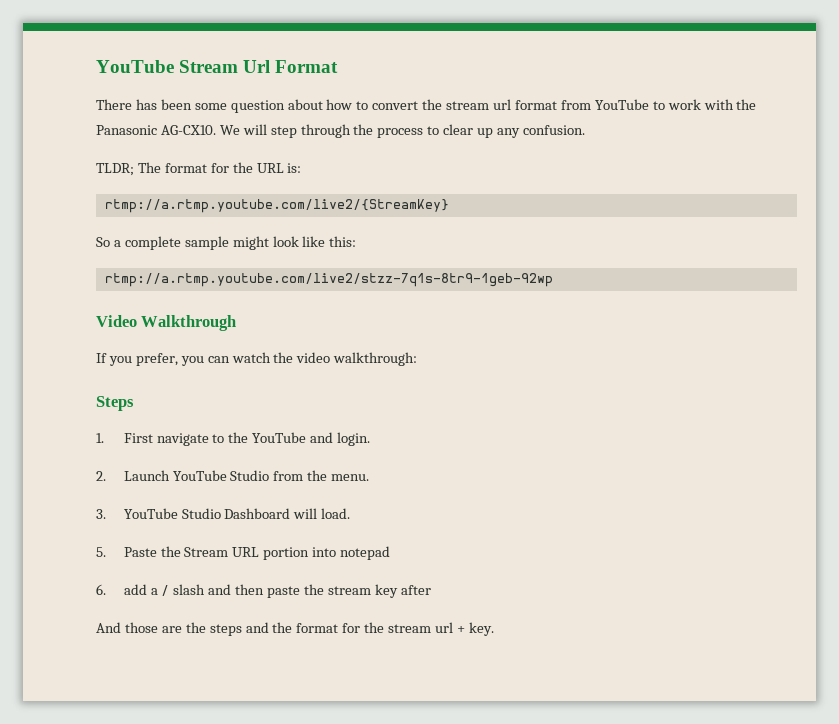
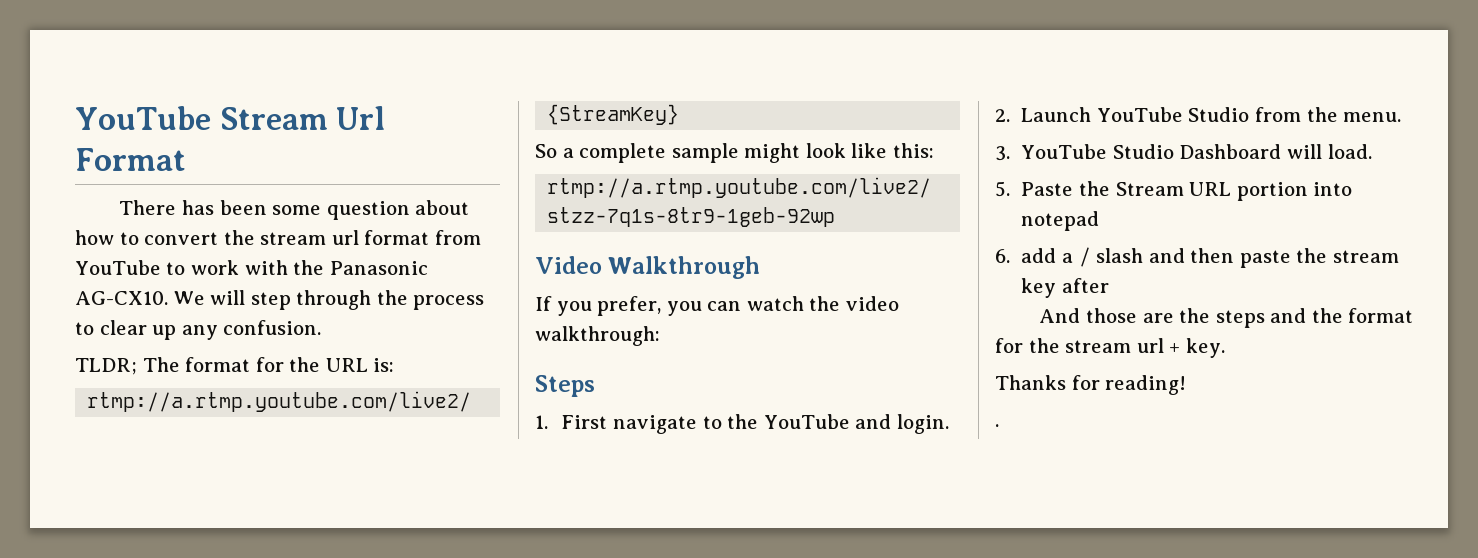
+ Thanks for reading!
+ .

